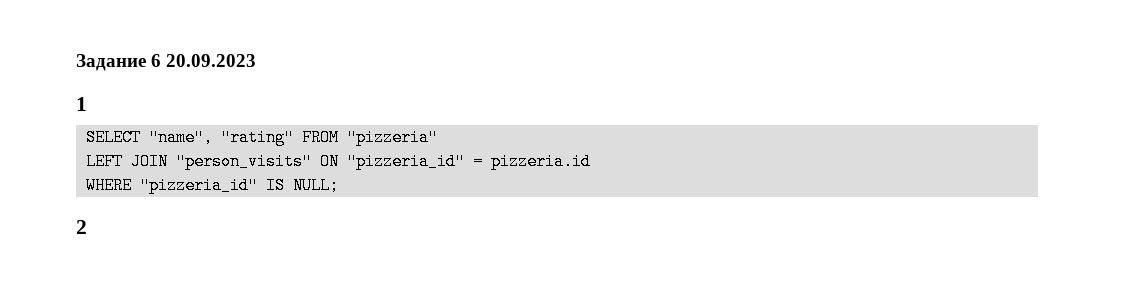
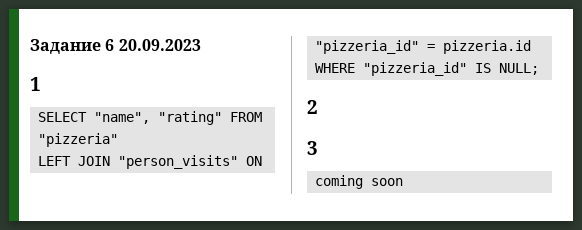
+ 3
+ coming soon

